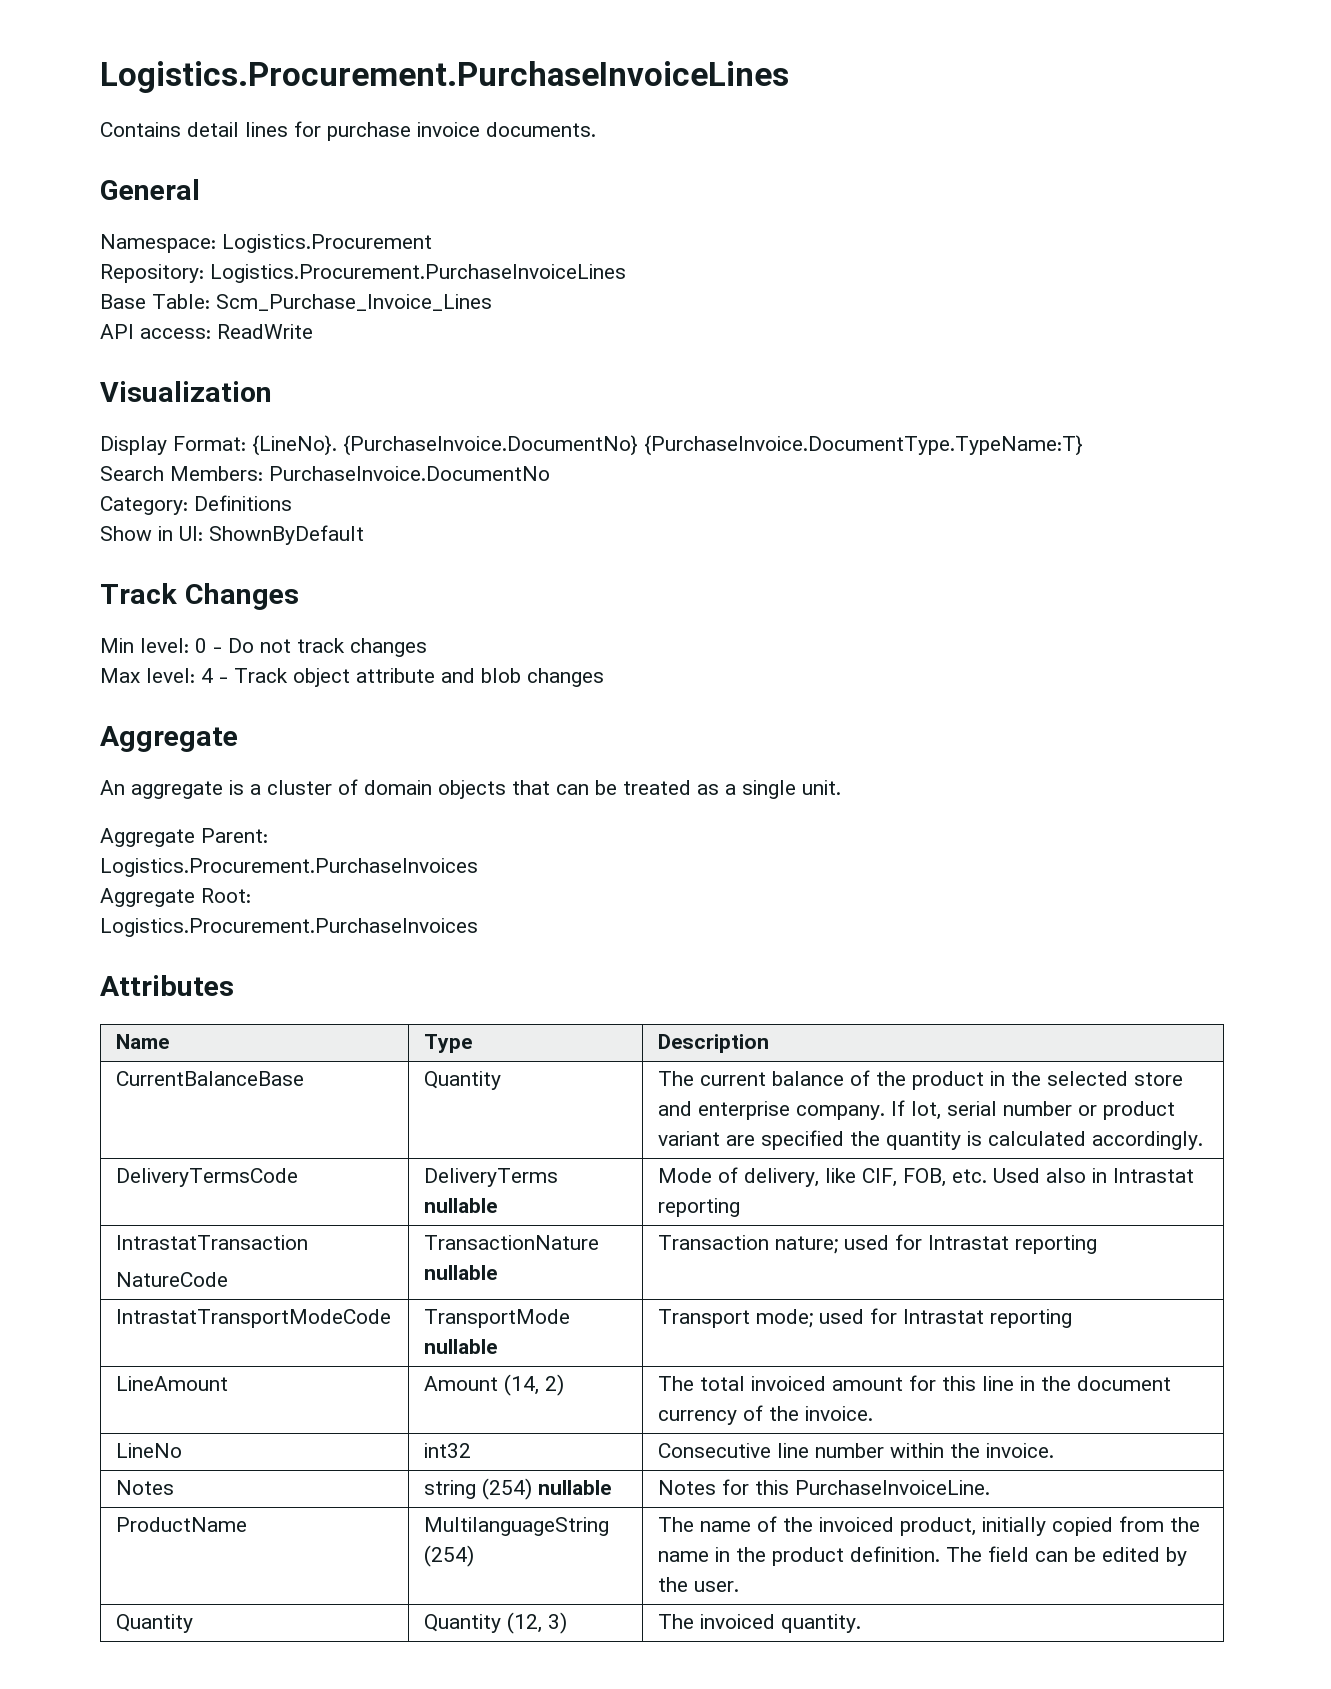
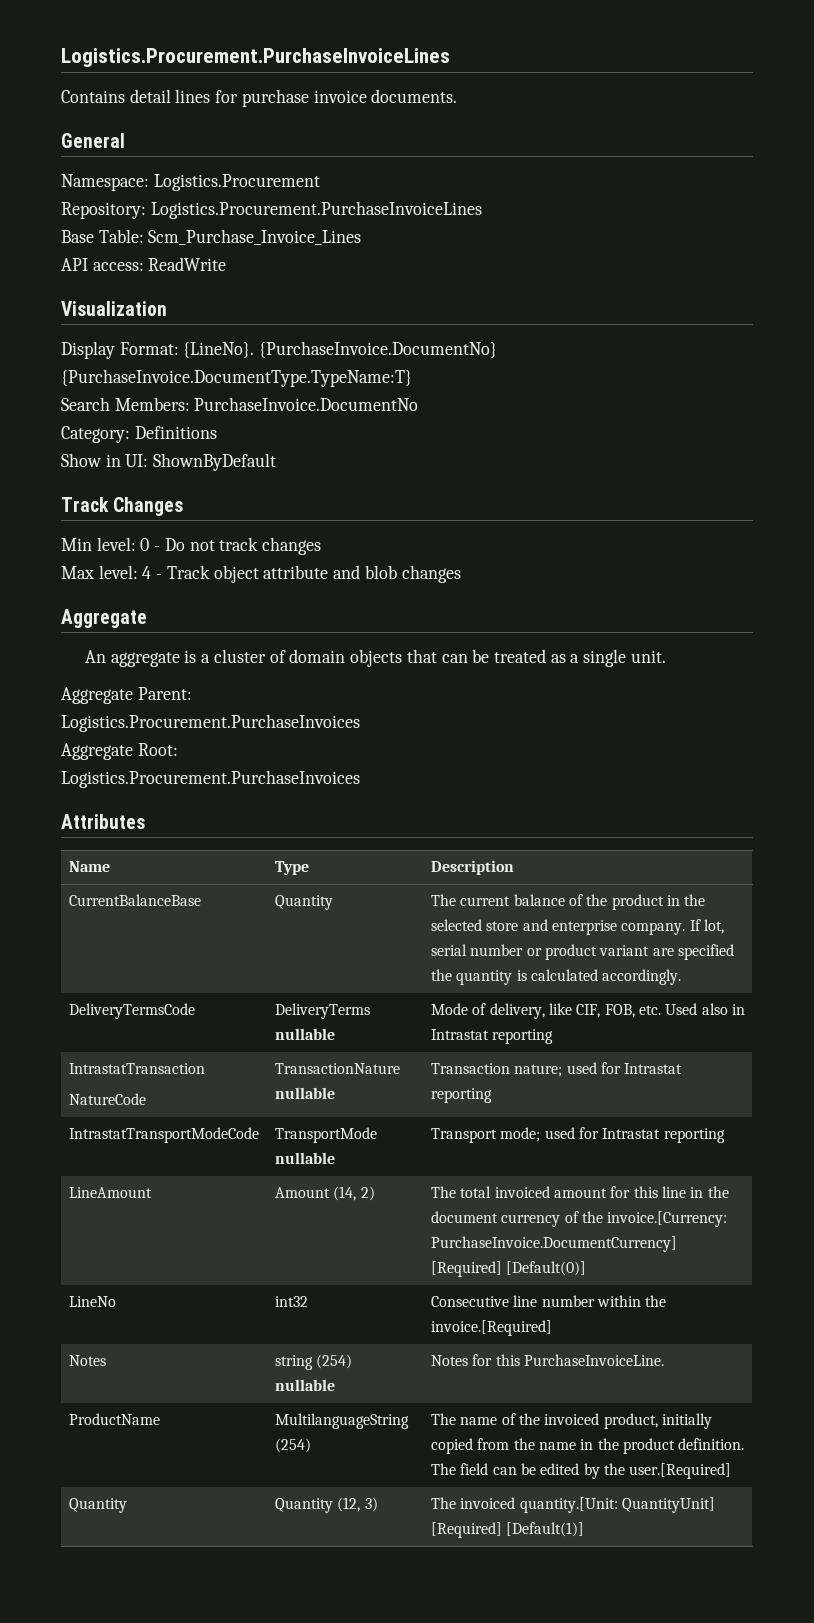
- LineAmount | Amount (14, 2) | The total invoiced amount for this line in the document currency of the invoice.
+ LineAmount | Amount (14, 2) | The total invoiced amount for this line in the document currency of the invoice.[Currency: PurchaseInvoice.DocumentCurrency] [Required] [Default(0)]
- LineNo | int32 | Consecutive line number within the invoice.
+ LineNo | int32 | Consecutive line number within the invoice.[Required]
- ProductName | MultilanguageString (254) | The name of the invoiced product, initially copied from the name in the product definition. The field can be edited by the user.
+ ProductName | MultilanguageString (254) | The name of the invoiced product, initially copied from the name in the product definition. The field can be edited by the user.[Required]
- Quantity | Quantity (12, 3) | The invoiced quantity.
+ Quantity | Quantity (12, 3) | The invoiced quantity.[Unit: QuantityUnit] [Required] [Default(1)]

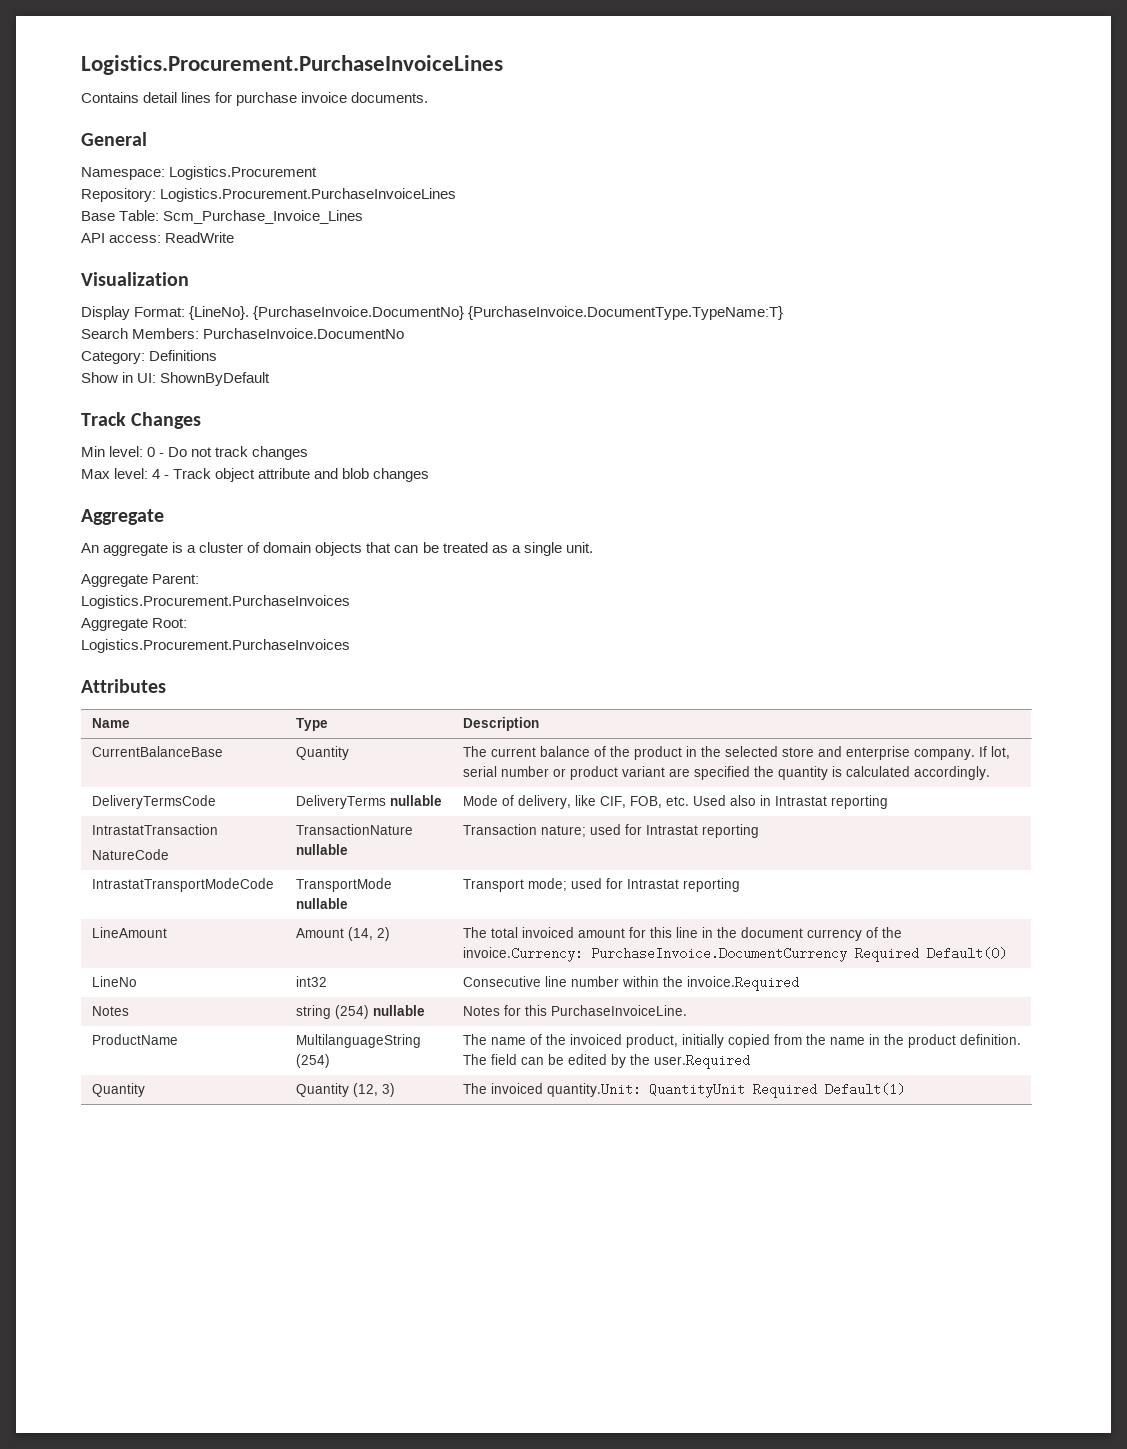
- LineAmount | Amount (14, 2) | The total invoiced amount for this line in the document currency of the invoice.[Currency: PurchaseInvoice.DocumentCurrency] [Required] [Default(0)]
+ LineAmount | Amount (14, 2) | The total invoiced amount for this line in the document currency of the invoice.Currency: PurchaseInvoice.DocumentCurrency Required Default(0)
- LineNo | int32 | Consecutive line number within the invoice.[Required]
+ LineNo | int32 | Consecutive line number within the invoice.Required
- ProductName | MultilanguageString (254) | The name of the invoiced product, initially copied from the name in the product definition. The field can be edited by the user.[Required]
+ ProductName | MultilanguageString (254) | The name of the invoiced product, initially copied from the name in the product definition. The field can be edited by the user.Required
- Quantity | Quantity (12, 3) | The invoiced quantity.[Unit: QuantityUnit] [Required] [Default(1)]
+ Quantity | Quantity (12, 3) | The invoiced quantity.Unit: QuantityUnit Required Default(1)

